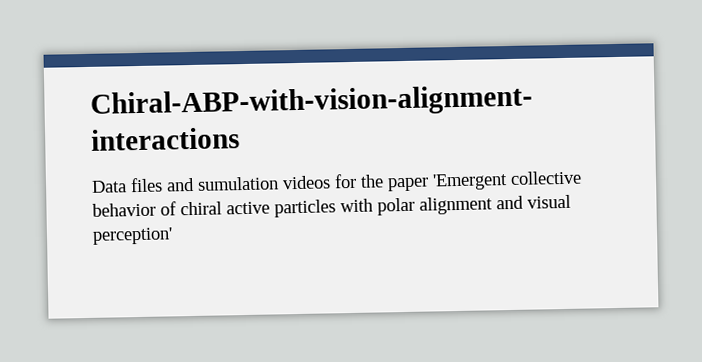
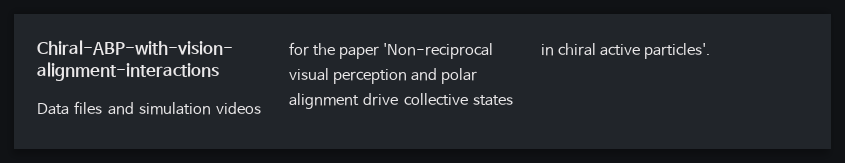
- Data files and sumulation videos for the paper 'Emergent collective behavior of chiral active particles with polar alignment and visual perception'
+ Data files and simulation videos for the paper 'Non-reciprocal visual perception and polar alignment drive collective states in chiral active particles'.

